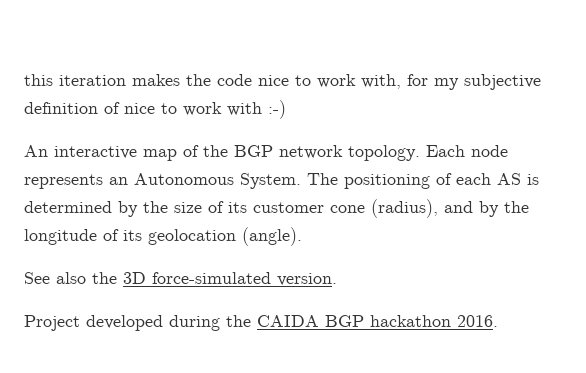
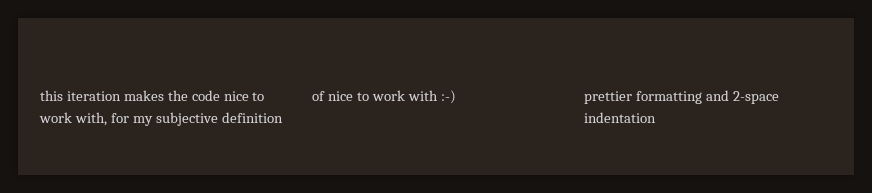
- An interactive map of the BGP network topology. Each node represents an Autonomous System. The positioning of each AS is determined by the size of its customer cone (radius), and by the longitude of its geolocation (angle).
- See also the 3D force-simulated version.
- Project developed during the CAIDA BGP hackathon 2016.
+ prettier formatting and 2-space indentation

